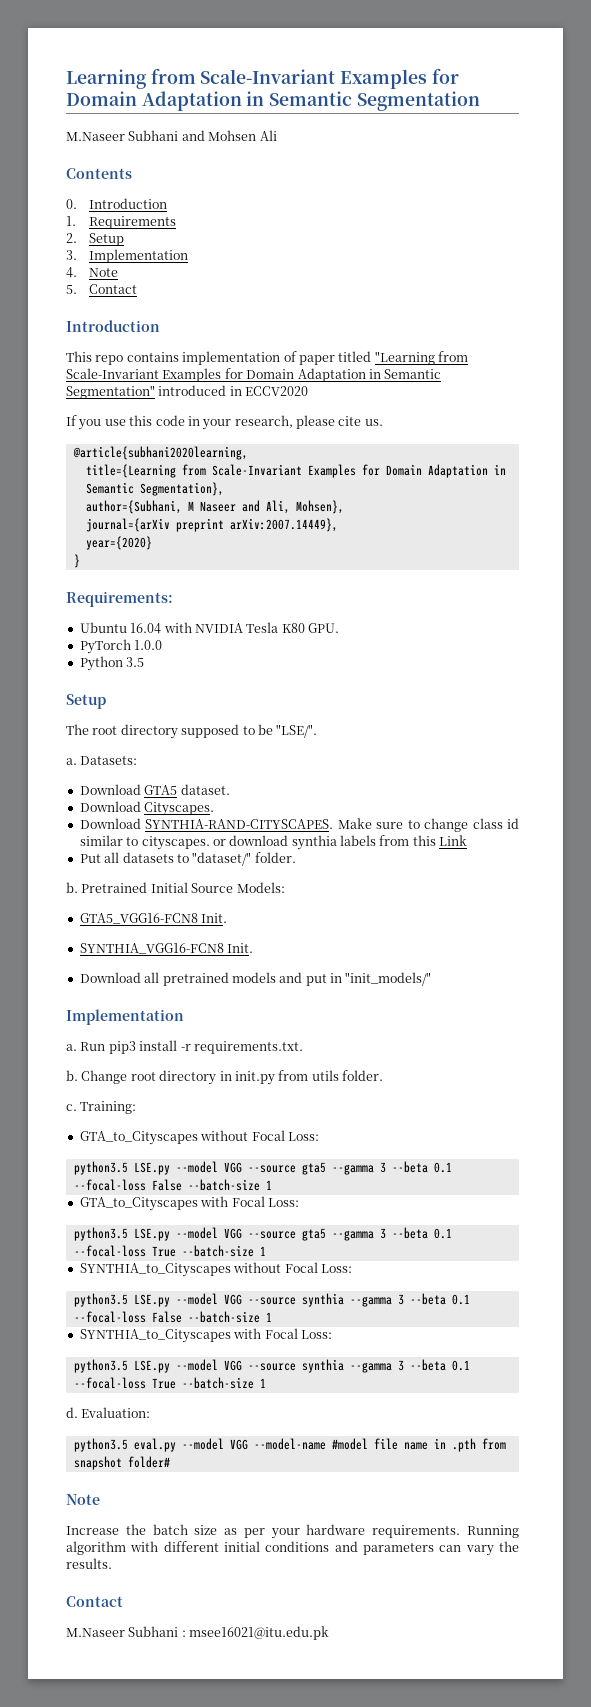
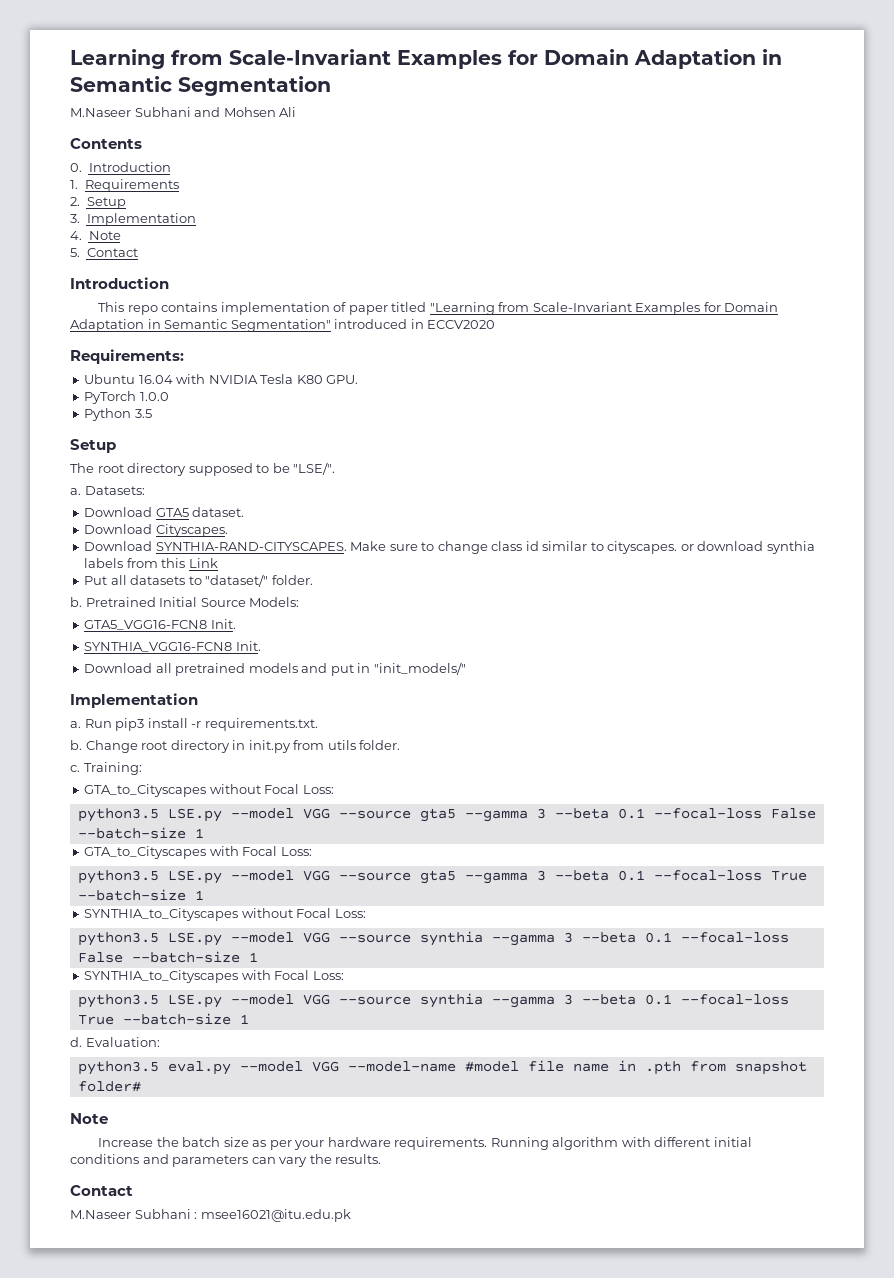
- If you use this code in your research, please cite us.
- @article{subhani2020learning,
- title={Learning from Scale-Invariant Examples for Domain Adaptation in Semantic Segmentation},
- author={Subhani, M Naseer and Ali, Mohsen},
- journal={arXiv preprint arXiv:2007.14449},
- year={2020}
- }

